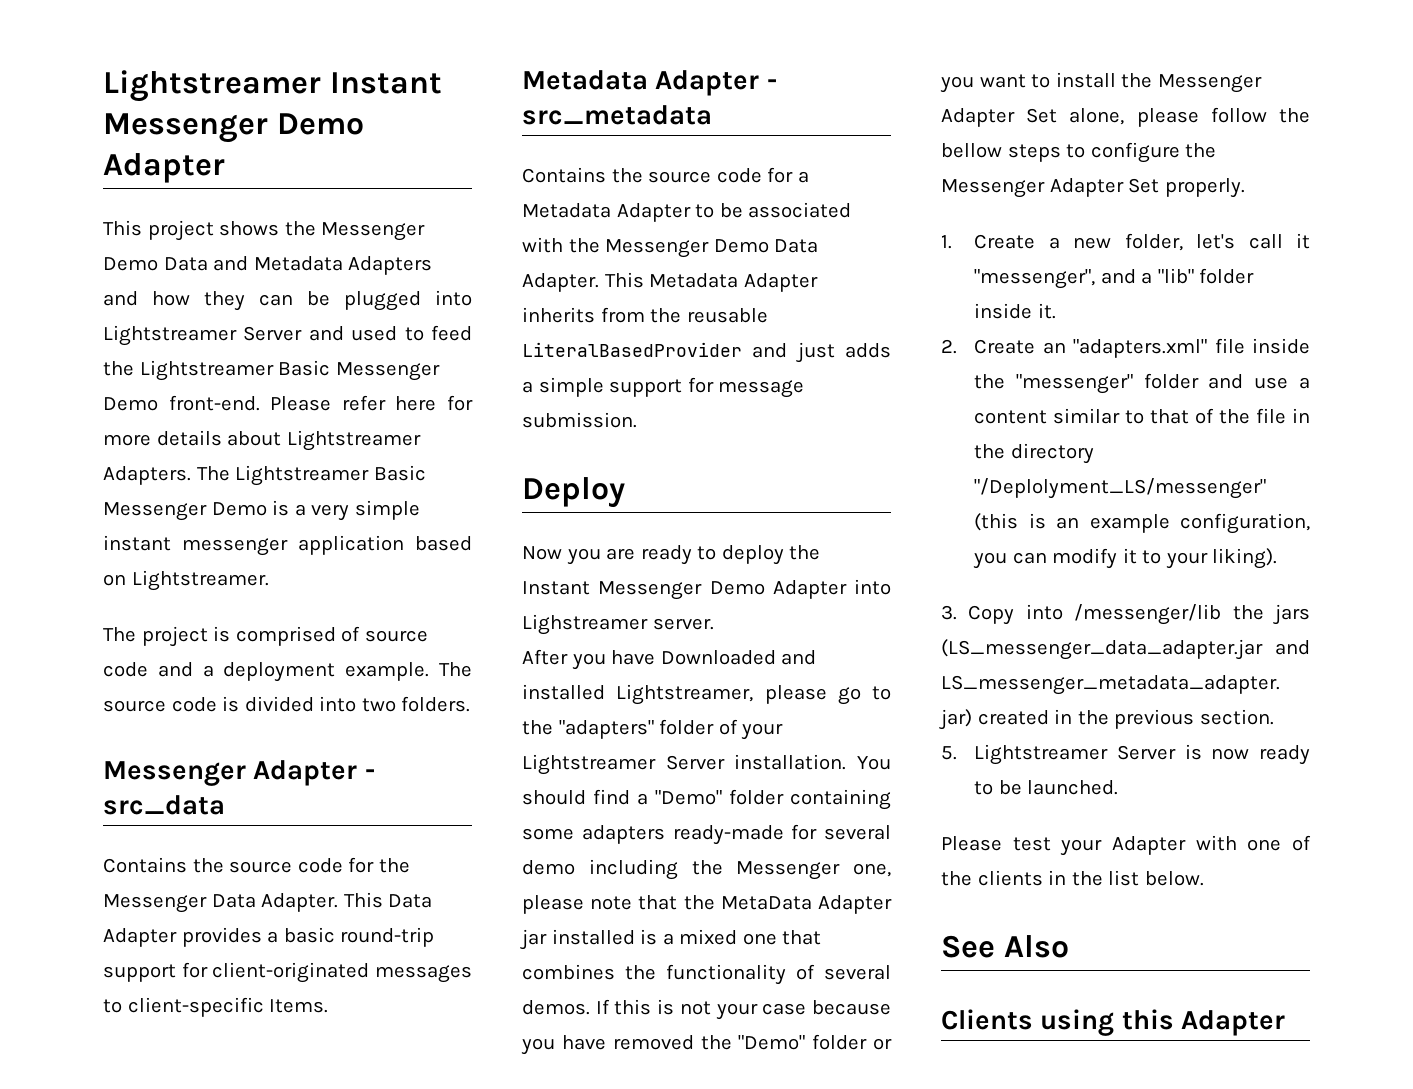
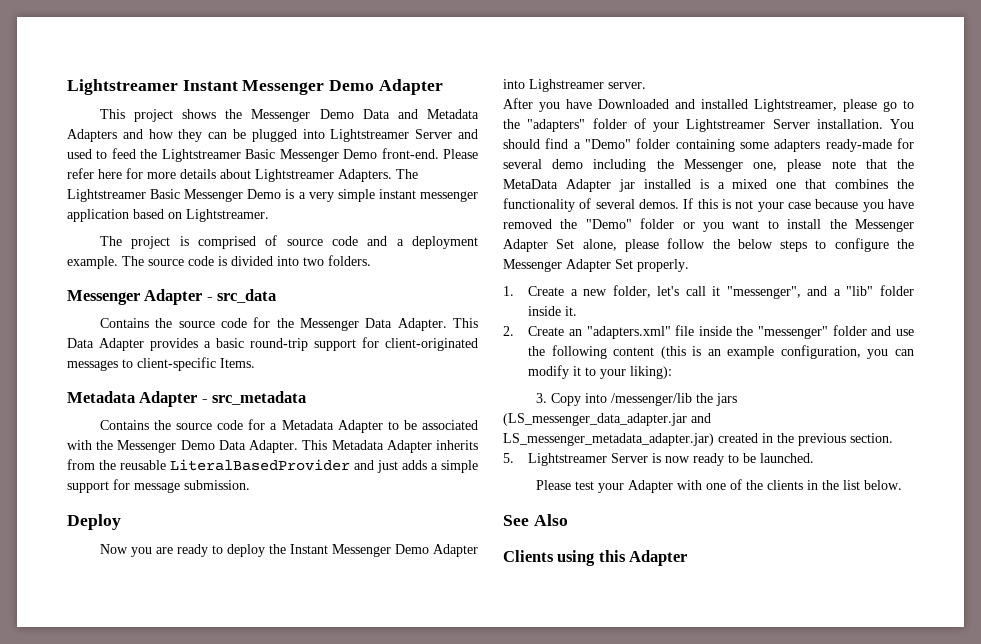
- If this is not your case because you have removed the "Demo" folder or you want to install the Messenger Adapter Set alone, please follow the bellow steps to configure the Messenger Adapter Set properly.
+ If this is not your case because you have removed the "Demo" folder or you want to install the Messenger Adapter Set alone, please follow the below steps to configure the Messenger Adapter Set properly.
- 2. Create an "adapters.xml" file inside the "messenger" folder and use a content similar to that of the file in the directory "/Deplolyment_LS/messenger" (this is an example configuration, you can modify it to your liking).
+ 2. Create an "adapters.xml" file inside the "messenger" folder and use the following content (this is an example configuration, you can modify it to your liking):

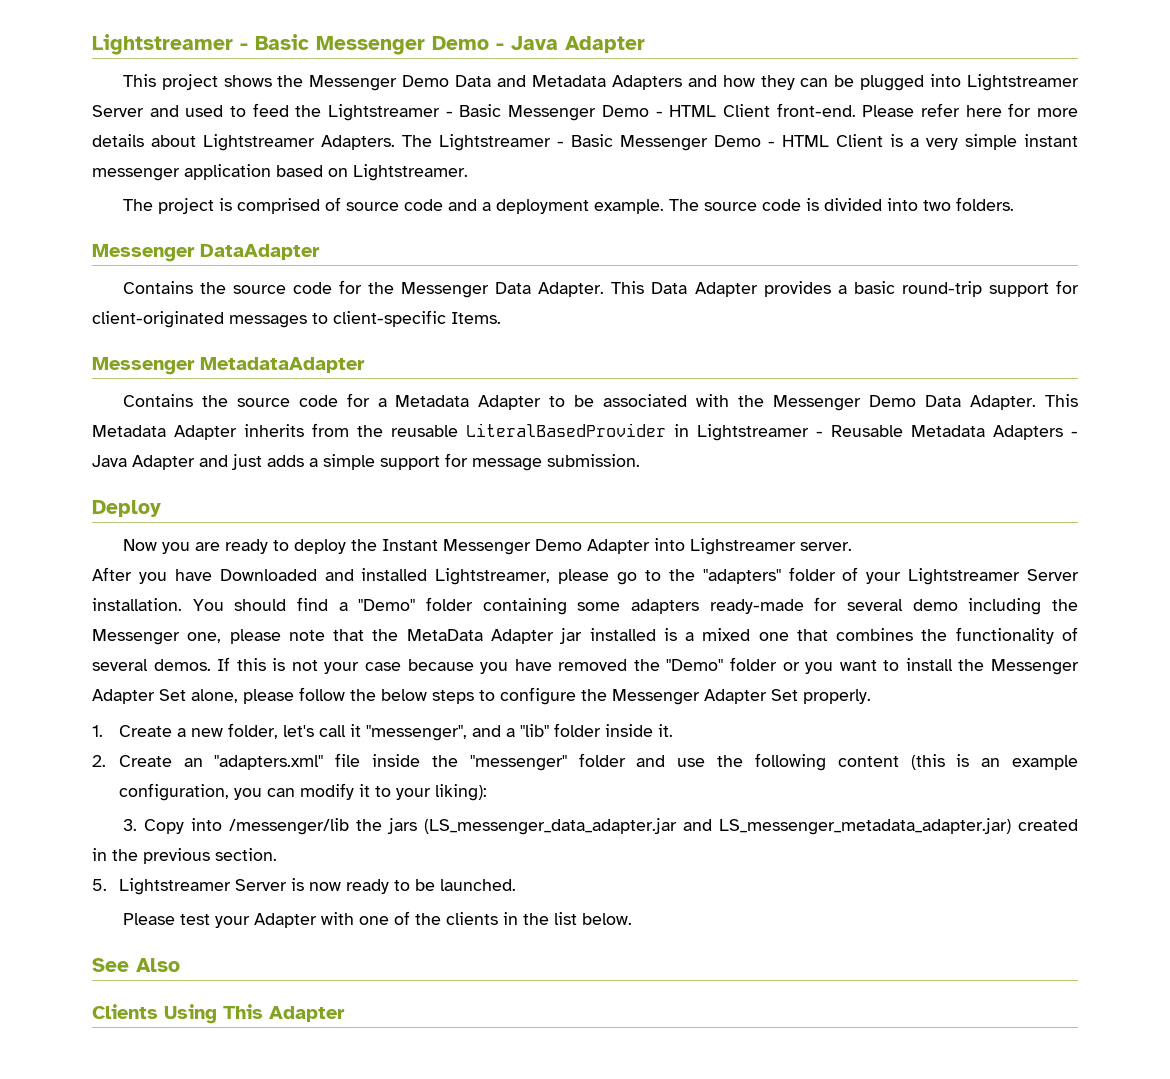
- Lightstreamer Instant Messenger Demo Adapter
+ Lightstreamer - Basic Messenger Demo - Java Adapter
- This project shows the Messenger Demo Data and Metadata Adapters and how they can be plugged into Lightstreamer Server and used to feed the Lightstreamer Basic Messenger Demo front-end.
+ This project shows the Messenger Demo Data and Metadata Adapters and how they can be plugged into Lightstreamer Server and used to feed the Lightstreamer - Basic Messenger Demo - HTML Client front-end.
- The Lightstreamer Basic Messenger Demo is a very simple instant messenger application based on Lightstreamer.
+ The Lightstreamer - Basic Messenger Demo - HTML Client is a very simple instant messenger application based on Lightstreamer.
- Messenger Adapter - src_data
+ Messenger DataAdapter
- Metadata Adapter - src_metadata
+ Messenger MetadataAdapter
- This Metadata Adapter inherits from the reusable LiteralBasedProvider and just adds a simple support for message submission.
+ This Metadata Adapter inherits from the reusable LiteralBasedProvider in Lightstreamer - Reusable Metadata Adapters - Java Adapter and just adds a simple support for message submission.
- Clients using this Adapter
+ Clients Using This Adapter

